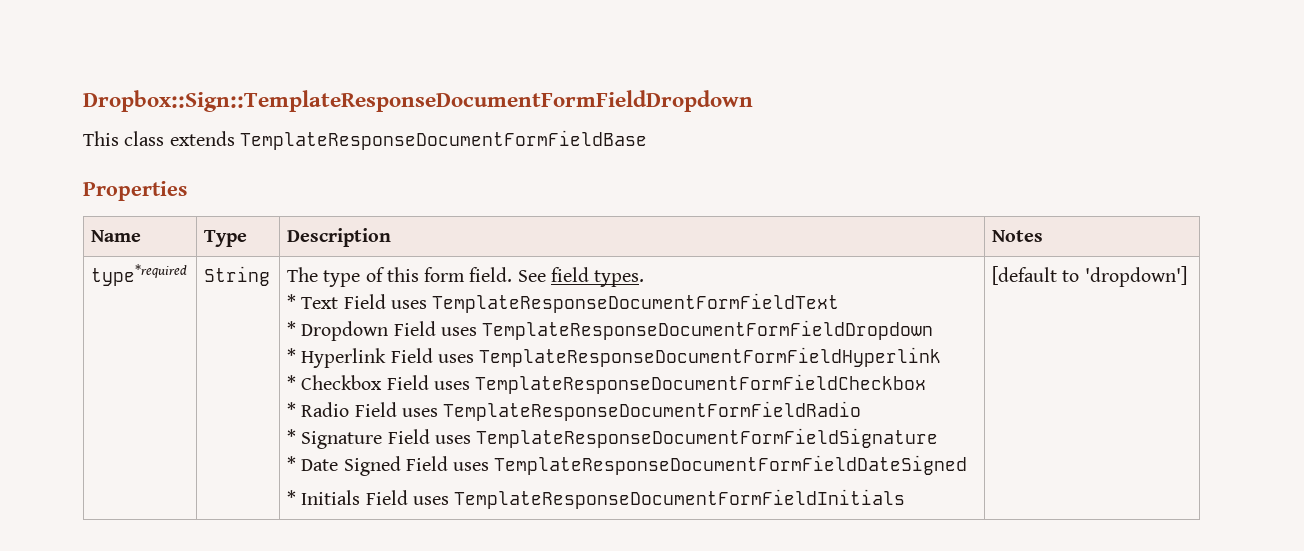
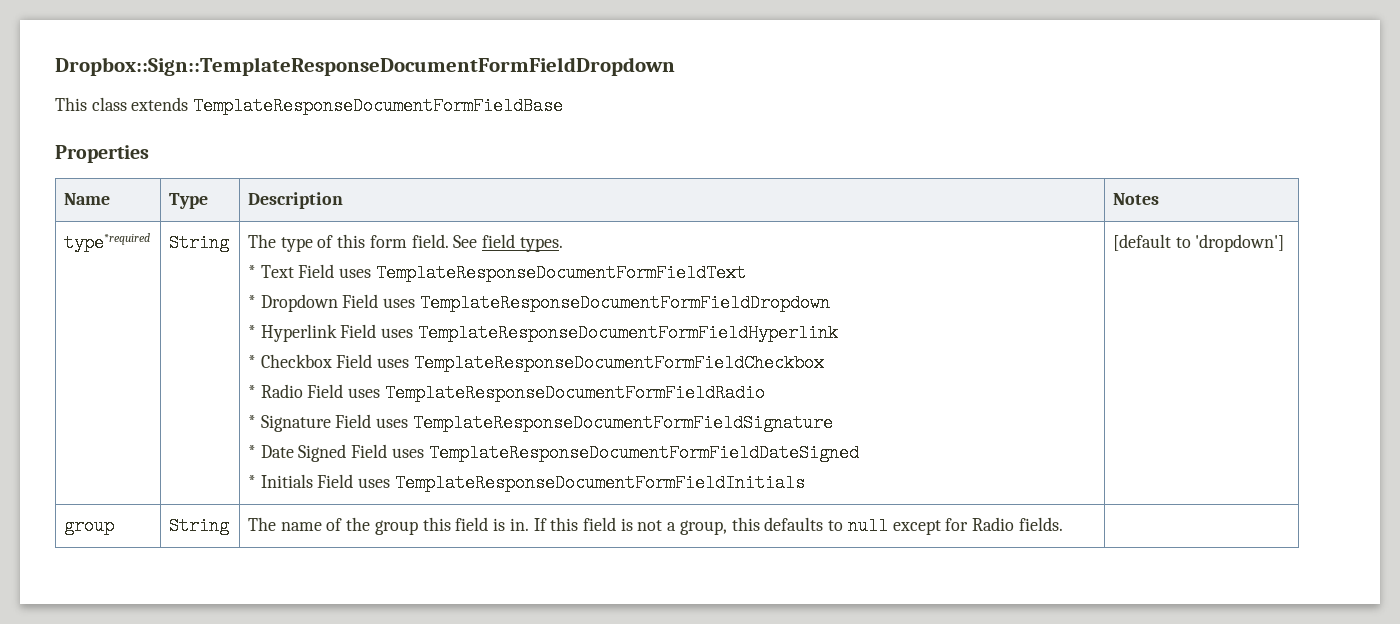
+ group | String | The name of the group this field is in. If this field is not a group, this defaults to null except for Radio fields. |

